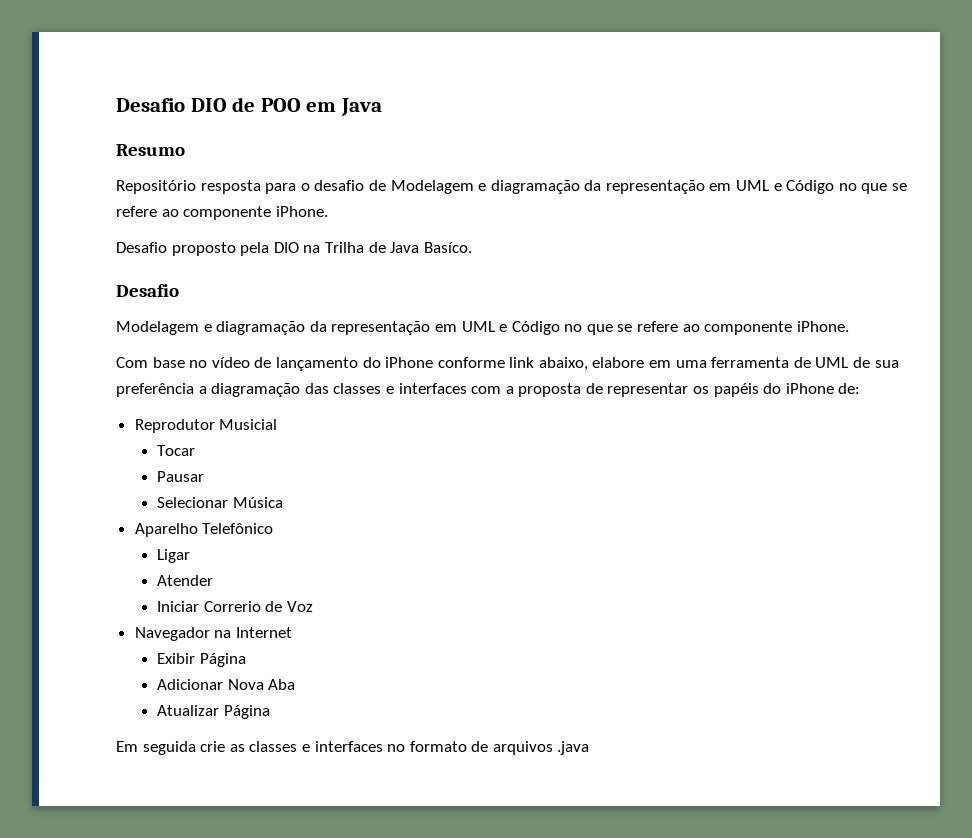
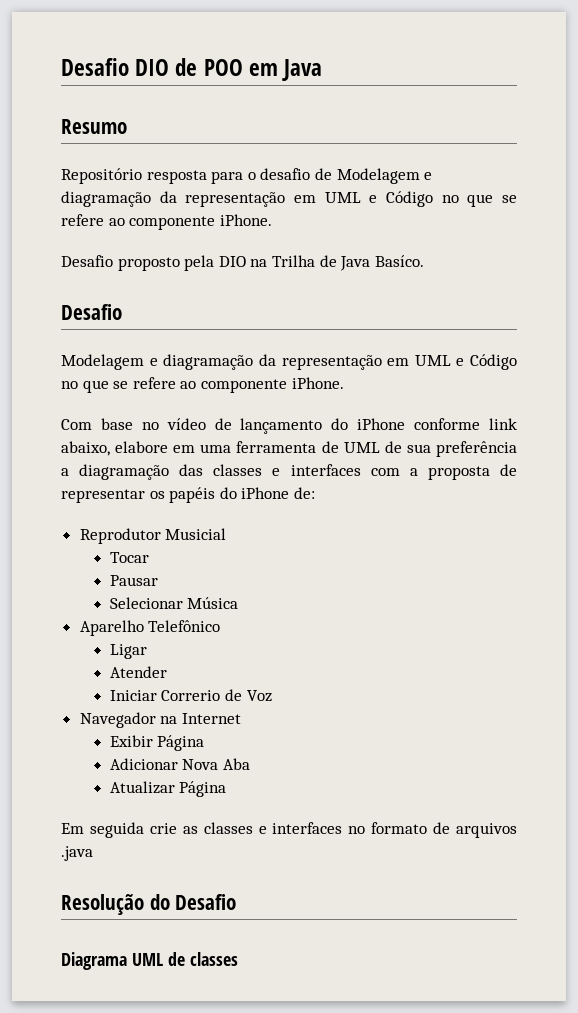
+ Resolução do Desafio
+ Diagrama UML de classes

